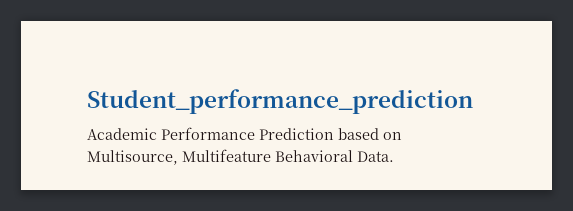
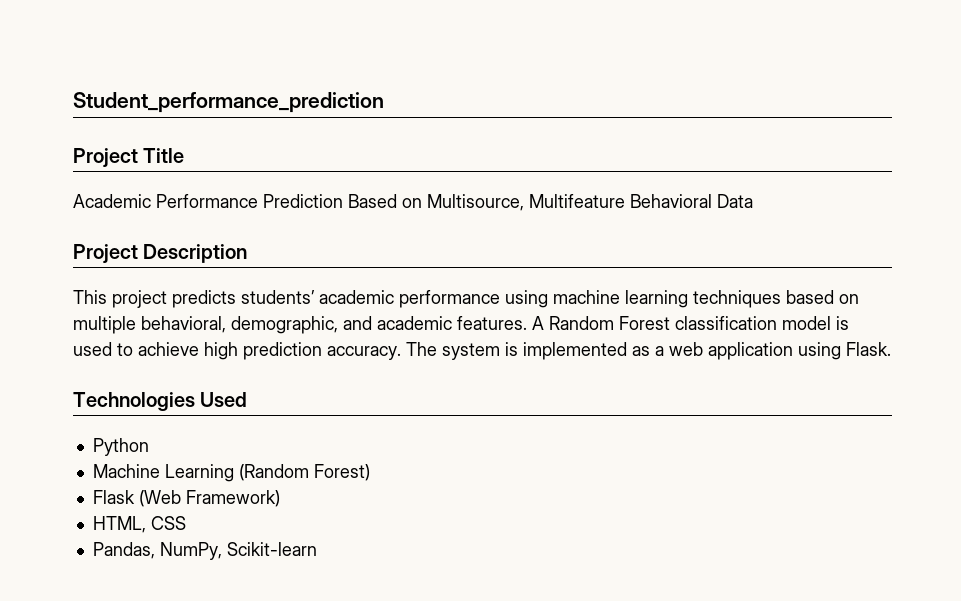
+ Project Title
- Academic Performance Prediction based on Multisource, Multifeature Behavioral Data.
+ Academic Performance Prediction Based on Multisource, Multifeature Behavioral Data
+ Project Description
+ This project predicts students’ academic performance using machine learning techniques based on multiple behavioral, demographic, and academic features. A Random Forest classification model is used to achieve high prediction accuracy. The system is implemented as a web application using Flask.
+ Technologies Used
+ Python
+ Machine Learning (Random Forest)
+ Flask (Web Framework)
+ HTML, CSS
+ Pandas, NumPy, Scikit-learn

